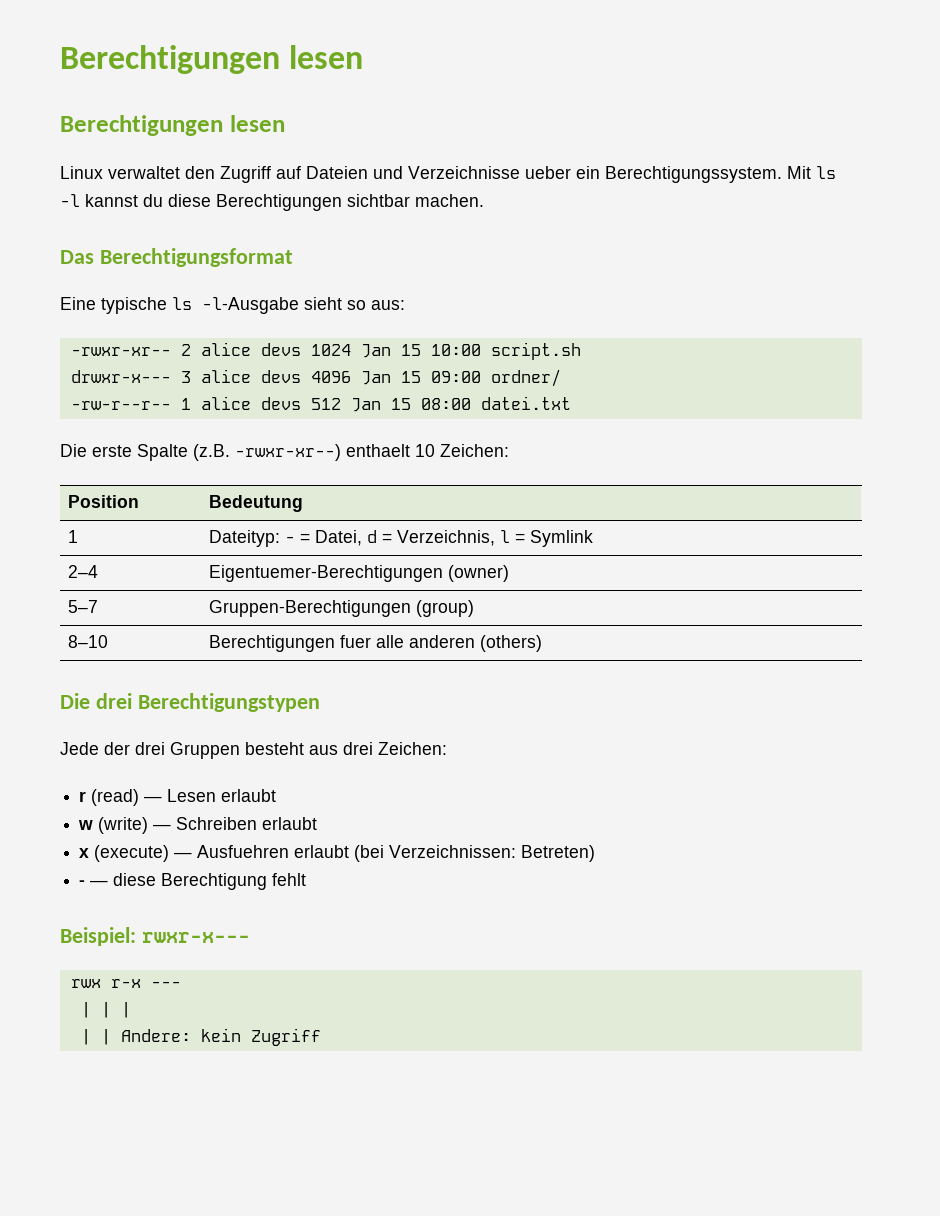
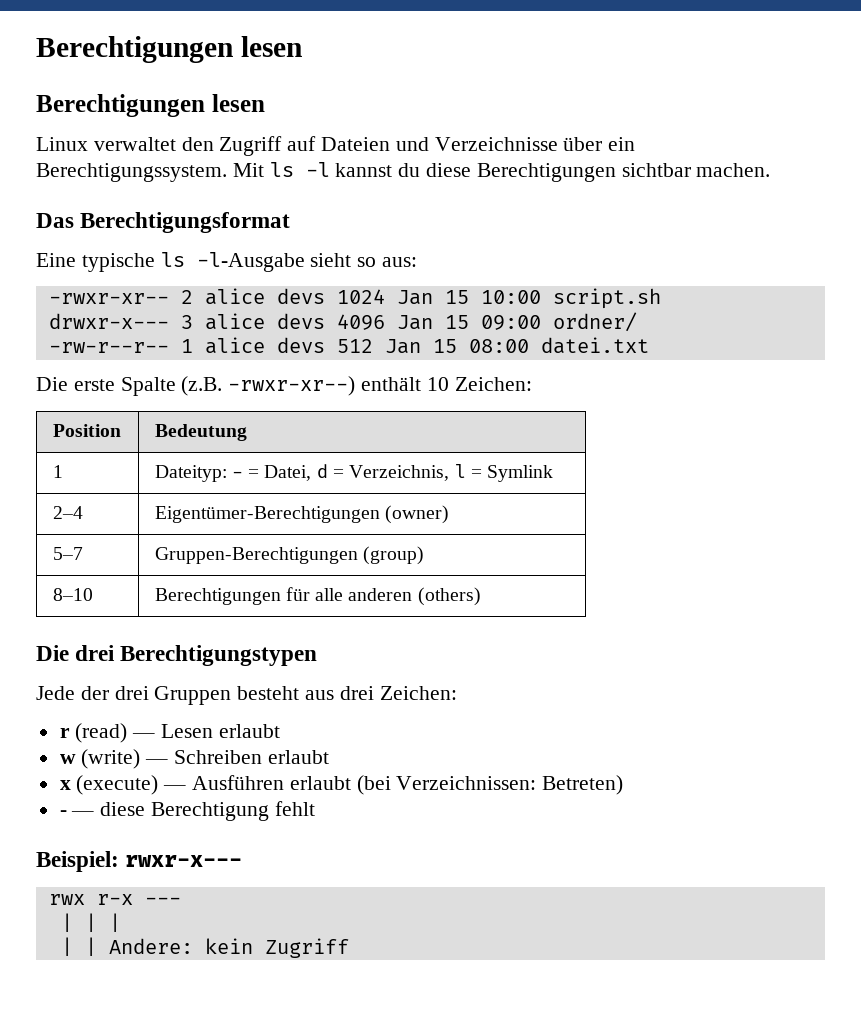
- Linux verwaltet den Zugriff auf Dateien und Verzeichnisse ueber ein Berechtigungssystem.
+ Linux verwaltet den Zugriff auf Dateien und Verzeichnisse über ein Berechtigungssystem.
- Die erste Spalte (z.B. -rwxr-xr--) enthaelt 10 Zeichen:
+ Die erste Spalte (z.B. -rwxr-xr--) enthält 10 Zeichen:
- 2–4 | Eigentuemer-Berechtigungen (owner)
+ 2–4 | Eigentümer-Berechtigungen (owner)
- 8–10 | Berechtigungen fuer alle anderen (others)
+ 8–10 | Berechtigungen für alle anderen (others)
- x (execute) — Ausfuehren erlaubt (bei Verzeichnissen: Betreten)
+ x (execute) — Ausführen erlaubt (bei Verzeichnissen: Betreten)

